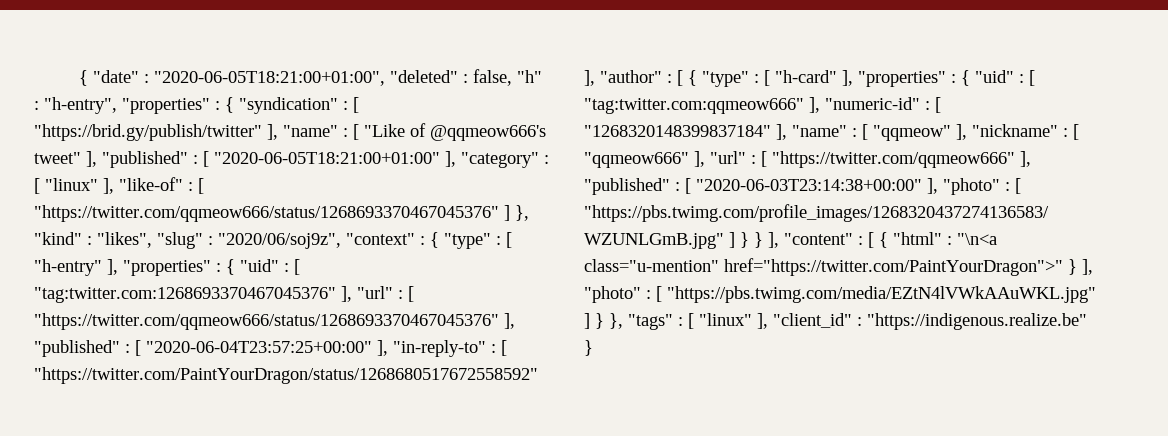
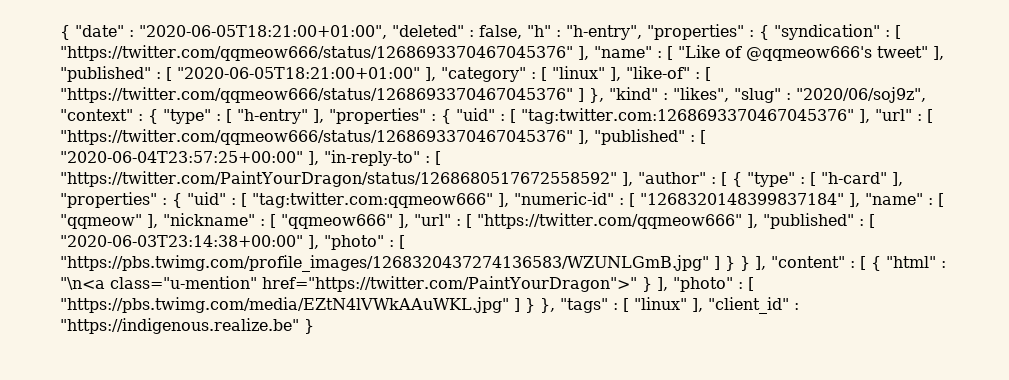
- [ "https://brid.gy/publish/twitter" ], "name" :
+ [ "https://twitter.com/qqmeow666/status/1268693370467045376" ], "name" :

